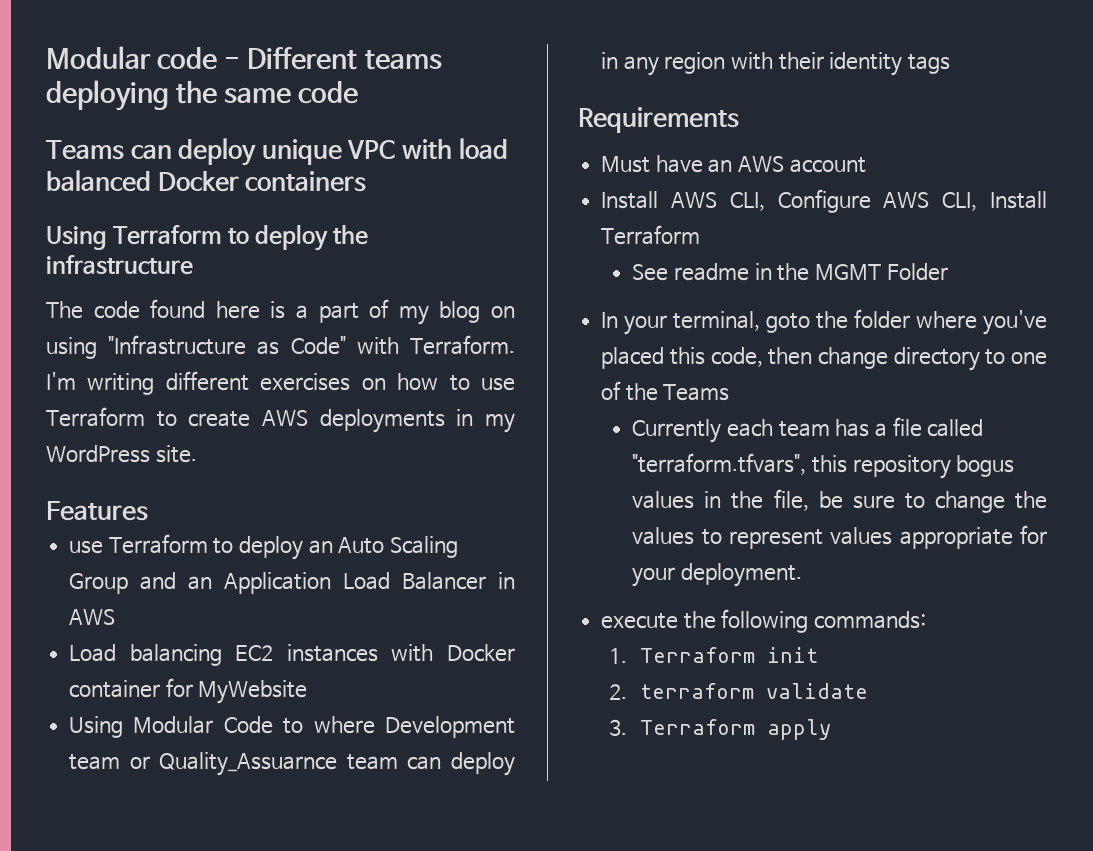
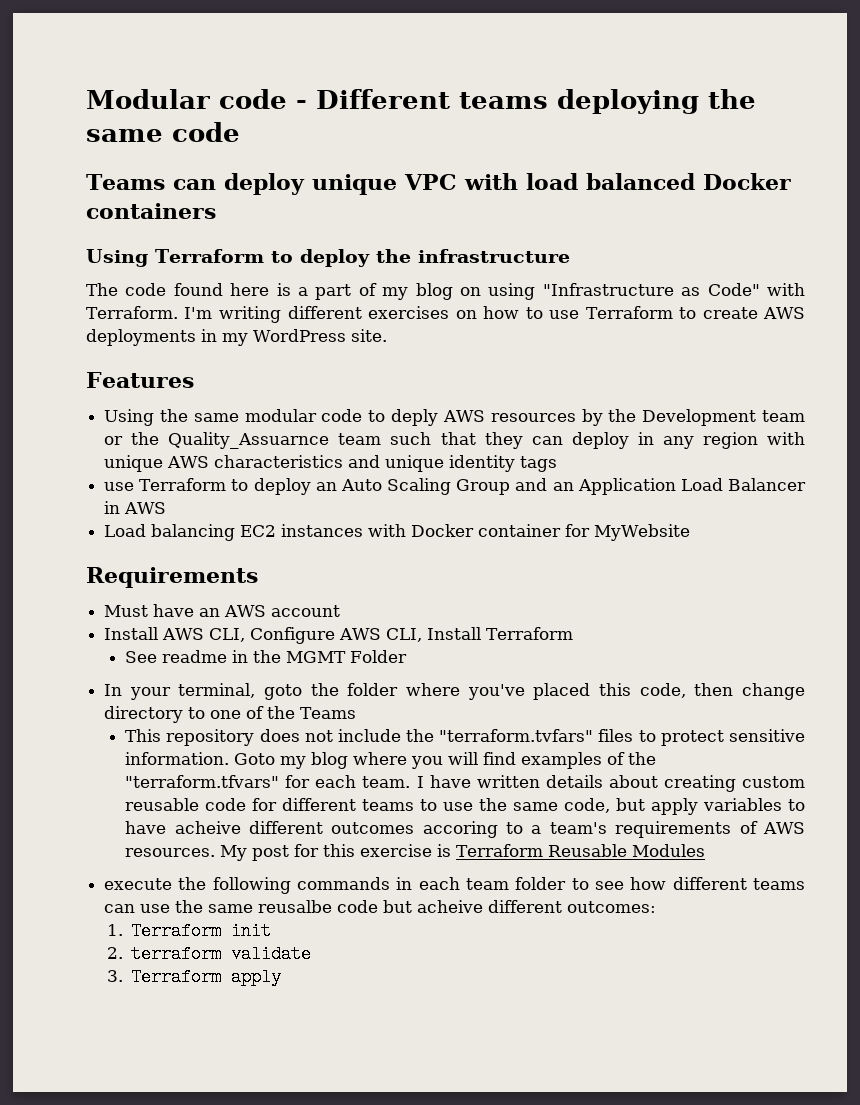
+ Using the same modular code to deply AWS resources by the Development team or the Quality_Assuarnce team such that they can deploy in any region with unique AWS characteristics and unique identity tags
- Using Modular Code to where Development team or Quality_Assuarnce team can deploy in any region with their identity tags
- Currently each team has a file called "terraform.tfvars", this repository bogus values in the file, be sure to change the values to represent values appropriate for your deployment.
- execute the following commands:
+ This repository does not include the "terraform.tvfars" files to protect sensitive information. Goto my blog where you will find examples of the "terraform.tfvars" for each team. I have written details about creating custom reusable code for different teams to use the same code, but apply variables to have acheive different outcomes accoring to a team's requirements of AWS resources. My post for this exercise is Terraform Reusable Modules
+ execute the following commands in each team folder to see how different teams can use the same reusalbe code but acheive different outcomes:

